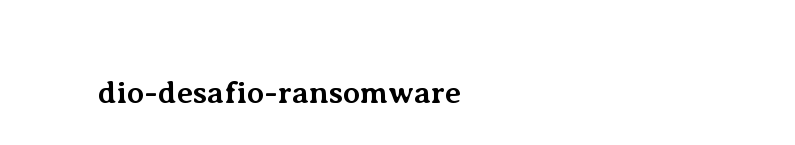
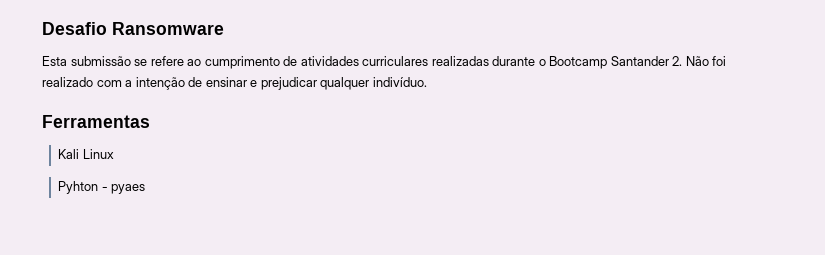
- dio-desafio-ransomware
+ Desafio Ransomware
+ Esta submissão se refere ao cumprimento de atividades curriculares realizadas durante o Bootcamp Santander 2. Não foi realizado com a intenção de ensinar e prejudicar qualquer indivíduo.
+ Ferramentas
+ Kali Linux
+ Pyhton - pyaes

